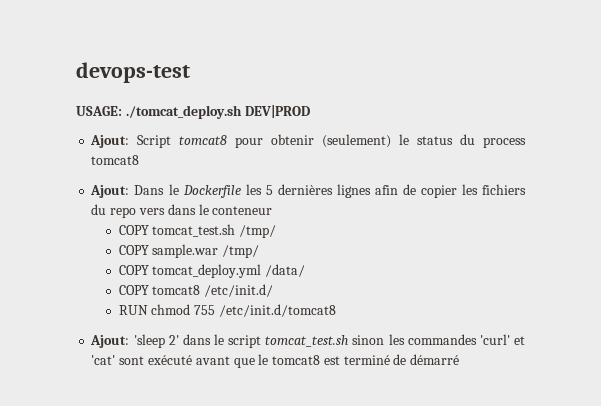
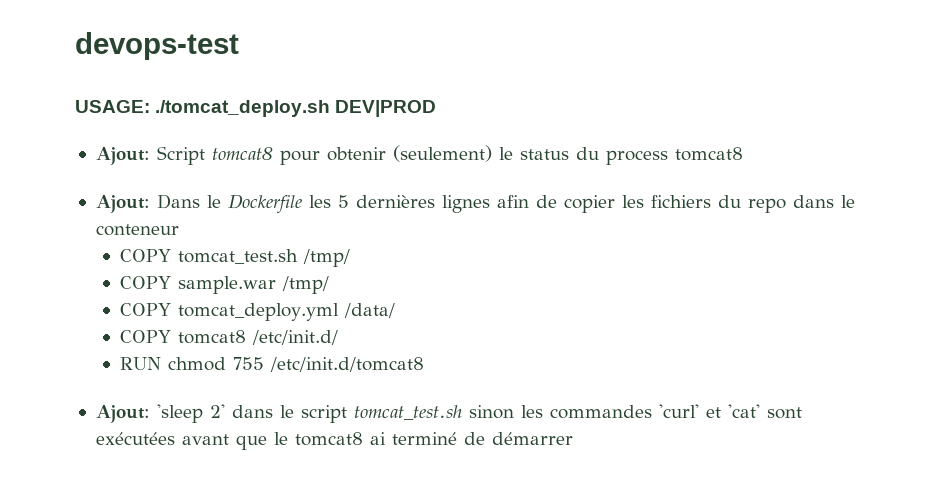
- Ajout: Dans le Dockerfile les 5 dernières lignes afin de copier les fichiers du repo vers dans le conteneur
+ Ajout: Dans le Dockerfile les 5 dernières lignes afin de copier les fichiers du repo dans le conteneur
- Ajout: 'sleep 2' dans le script tomcat_test.sh sinon les commandes 'curl' et 'cat' sont exécuté avant que le tomcat8 est terminé de démarré
+ Ajout: 'sleep 2' dans le script tomcat_test.sh sinon les commandes 'curl' et 'cat' sont exécutées avant que le tomcat8 ai terminé de démarrer

